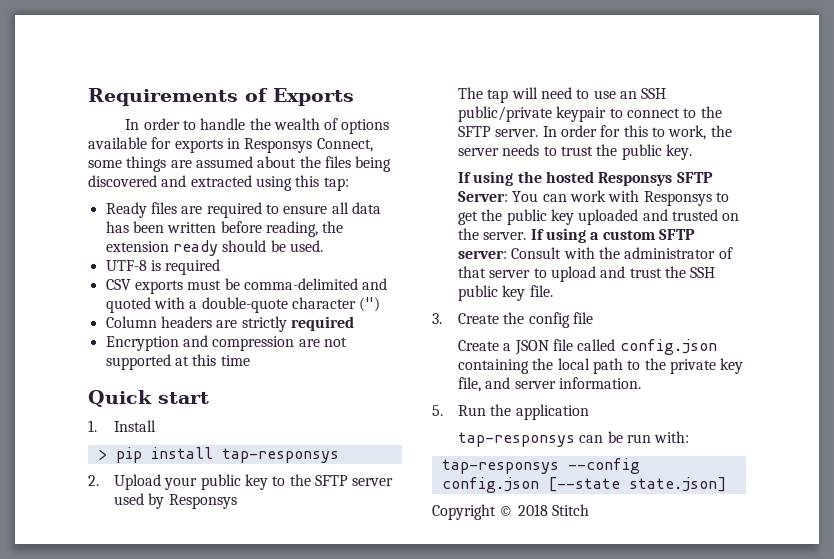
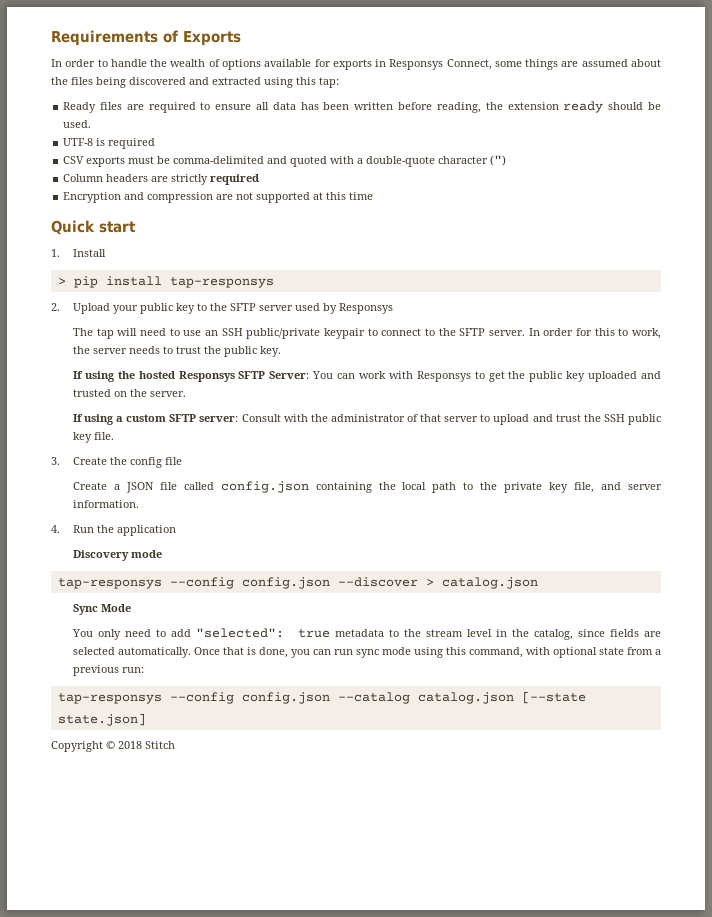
- If using the hosted Responsys SFTP Server: You can work with Responsys to get the public key uploaded and trusted on the server. If using a custom SFTP server: Consult with the administrator of that server to upload and trust the SSH public key file.
+ If using the hosted Responsys SFTP Server: You can work with Responsys to get the public key uploaded and trusted on the server.
+ If using a custom SFTP server: Consult with the administrator of that server to upload and trust the SSH public key file.
- 5. Run the application
+ 4. Run the application
- tap-responsys can be run with:
- tap-responsys --config config.json [--state state.json]
+ Discovery mode
+ tap-responsys --config config.json --discover > catalog.json
+ Sync Mode
+ You only need to add "selected": true metadata to the stream level in the catalog, since fields are selected automatically. Once that is done, you can run sync mode using this command, with optional state from a previous run:
+ tap-responsys --config config.json --catalog catalog.json [--state state.json]

